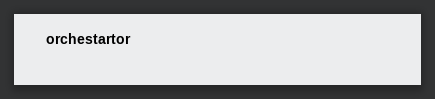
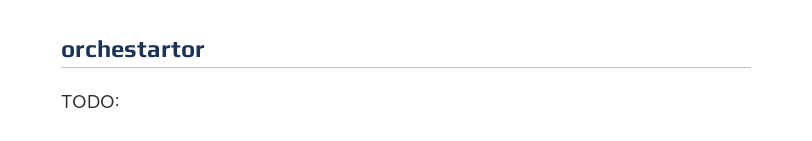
+ TODO:

